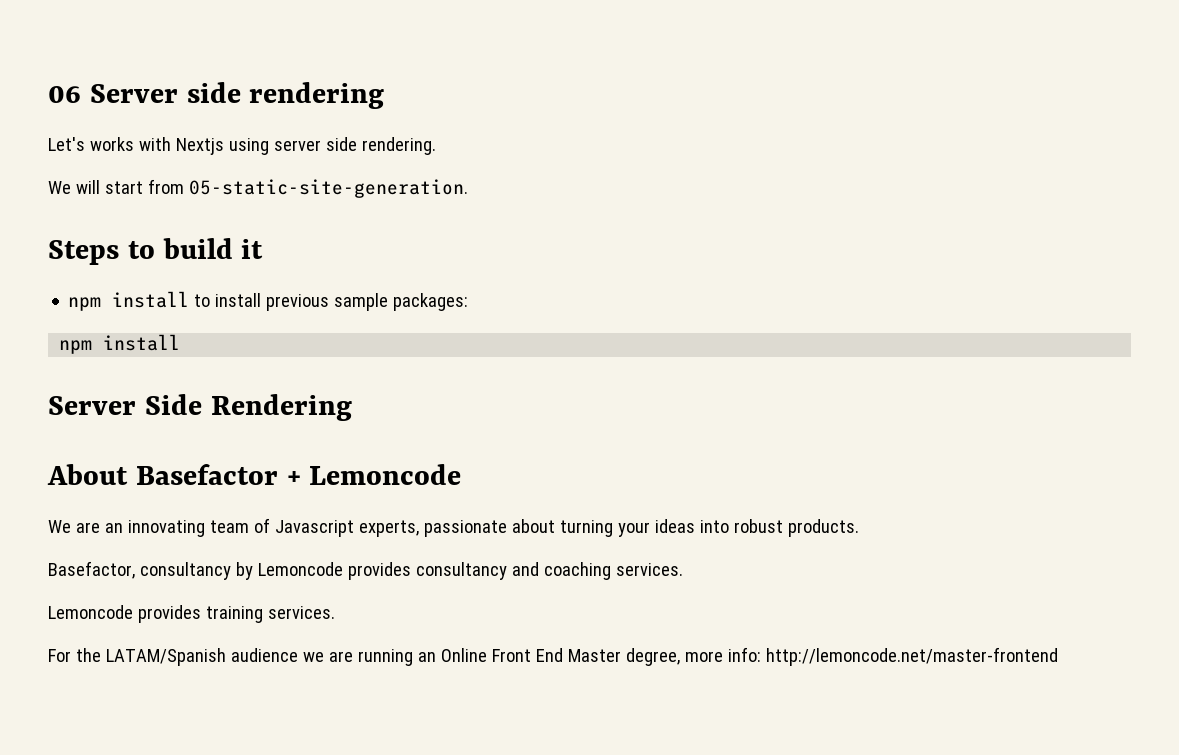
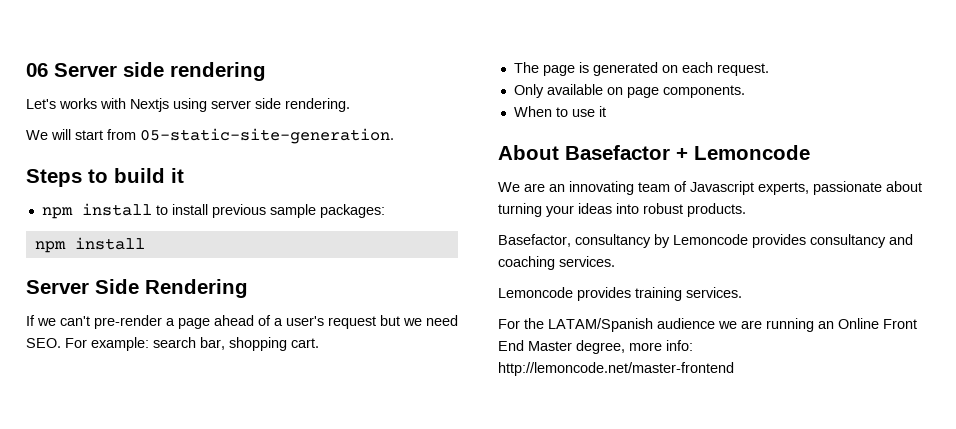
+ If we can't pre-render a page ahead of a user's request but we need SEO. For example: search bar, shopping cart.
+ The page is generated on each request.
+ Only available on page components.
+ When to use it

